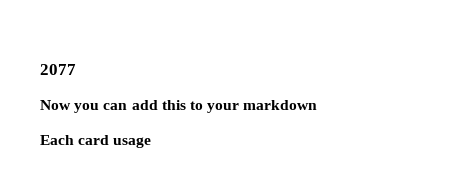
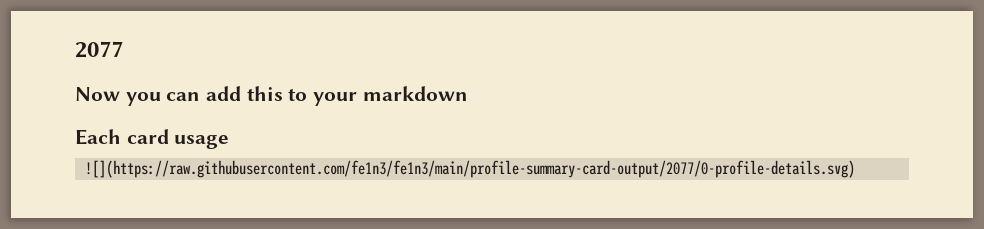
+ ![](https://raw.githubusercontent.com/fe1n3/fe1n3/main/profile-summary-card-output/2077/0-profile-details.svg)

